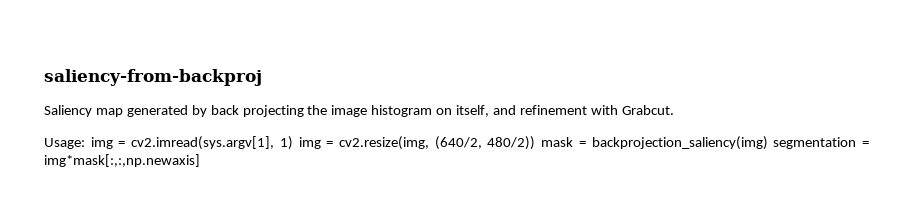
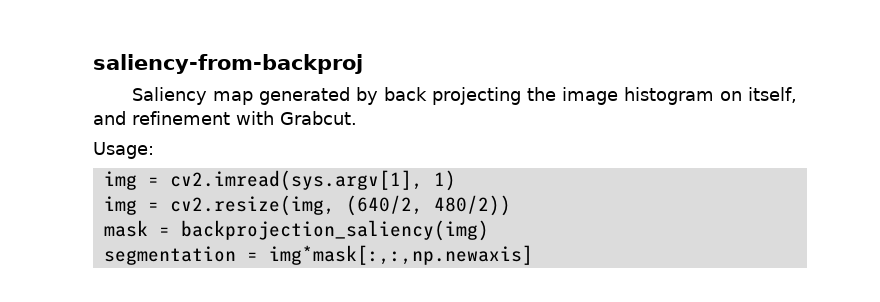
- Usage: img = cv2.imread(sys.argv[1], 1) img = cv2.resize(img, (640/2, 480/2)) mask = backprojection_saliency(img) segmentation = img*mask[:,:,np.newaxis]
+ Usage:
+ img = cv2.imread(sys.argv[1], 1)
+ img = cv2.resize(img, (640/2, 480/2))
+ mask = backprojection_saliency(img)
+ segmentation = img*mask[:,:,np.newaxis]

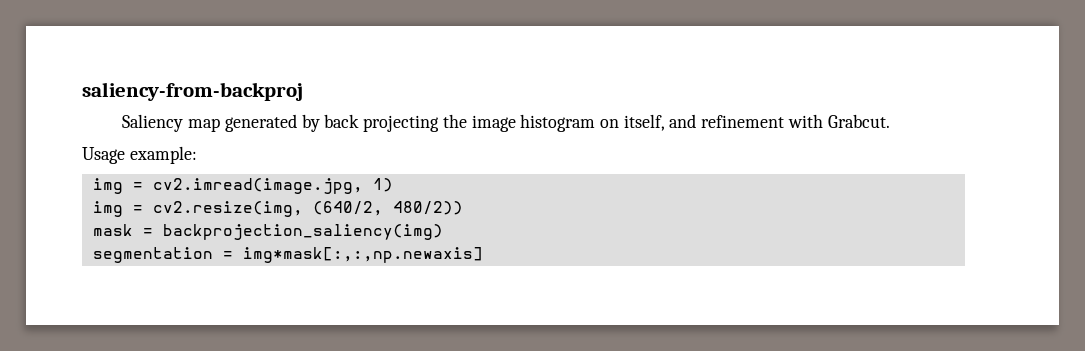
- Usage:
- img = cv2.imread(sys.argv[1], 1)
+ Usage example:
+ img = cv2.imread(image.jpg, 1)

